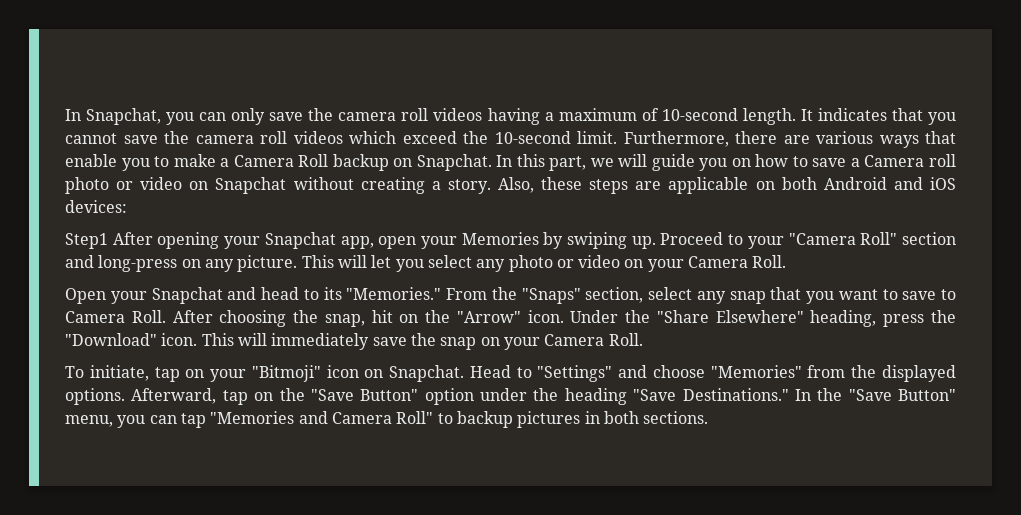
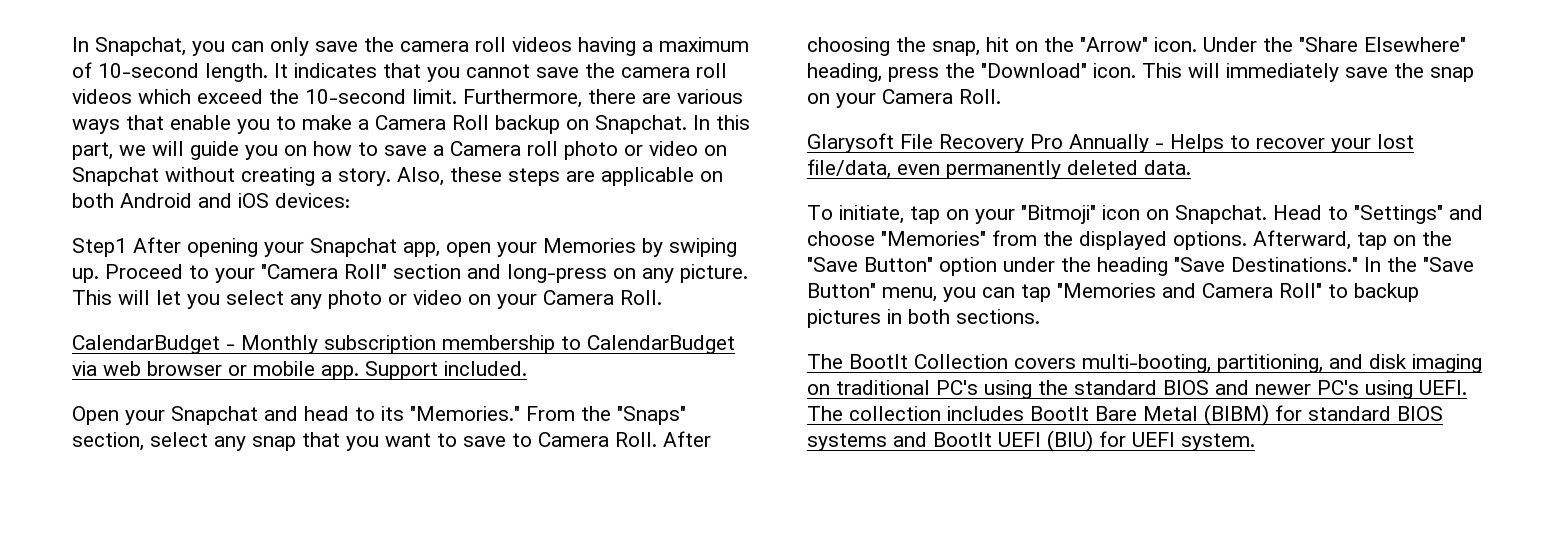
+ CalendarBudget - Monthly subscription membership to CalendarBudget via web browser or mobile app. Support included.
+ Glarysoft File Recovery Pro Annually - Helps to recover your lost file/data, even permanently deleted data.
+ The BootIt Collection covers multi-booting, partitioning, and disk imaging on traditional PC's using the standard BIOS and newer PC's using UEFI. The collection includes BootIt Bare Metal (BIBM) for standard BIOS systems and BootIt UEFI (BIU) for UEFI system.

